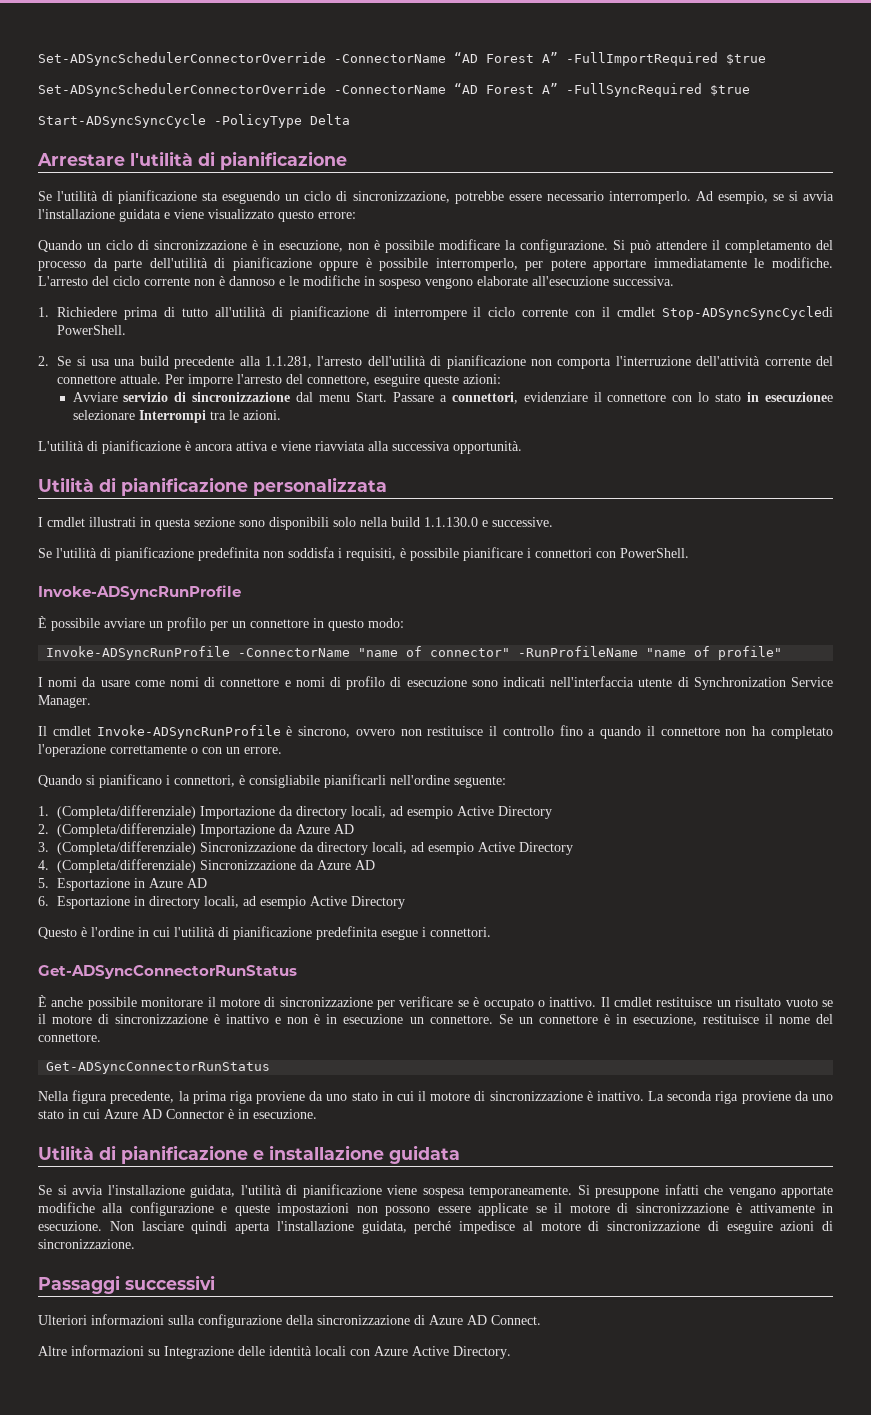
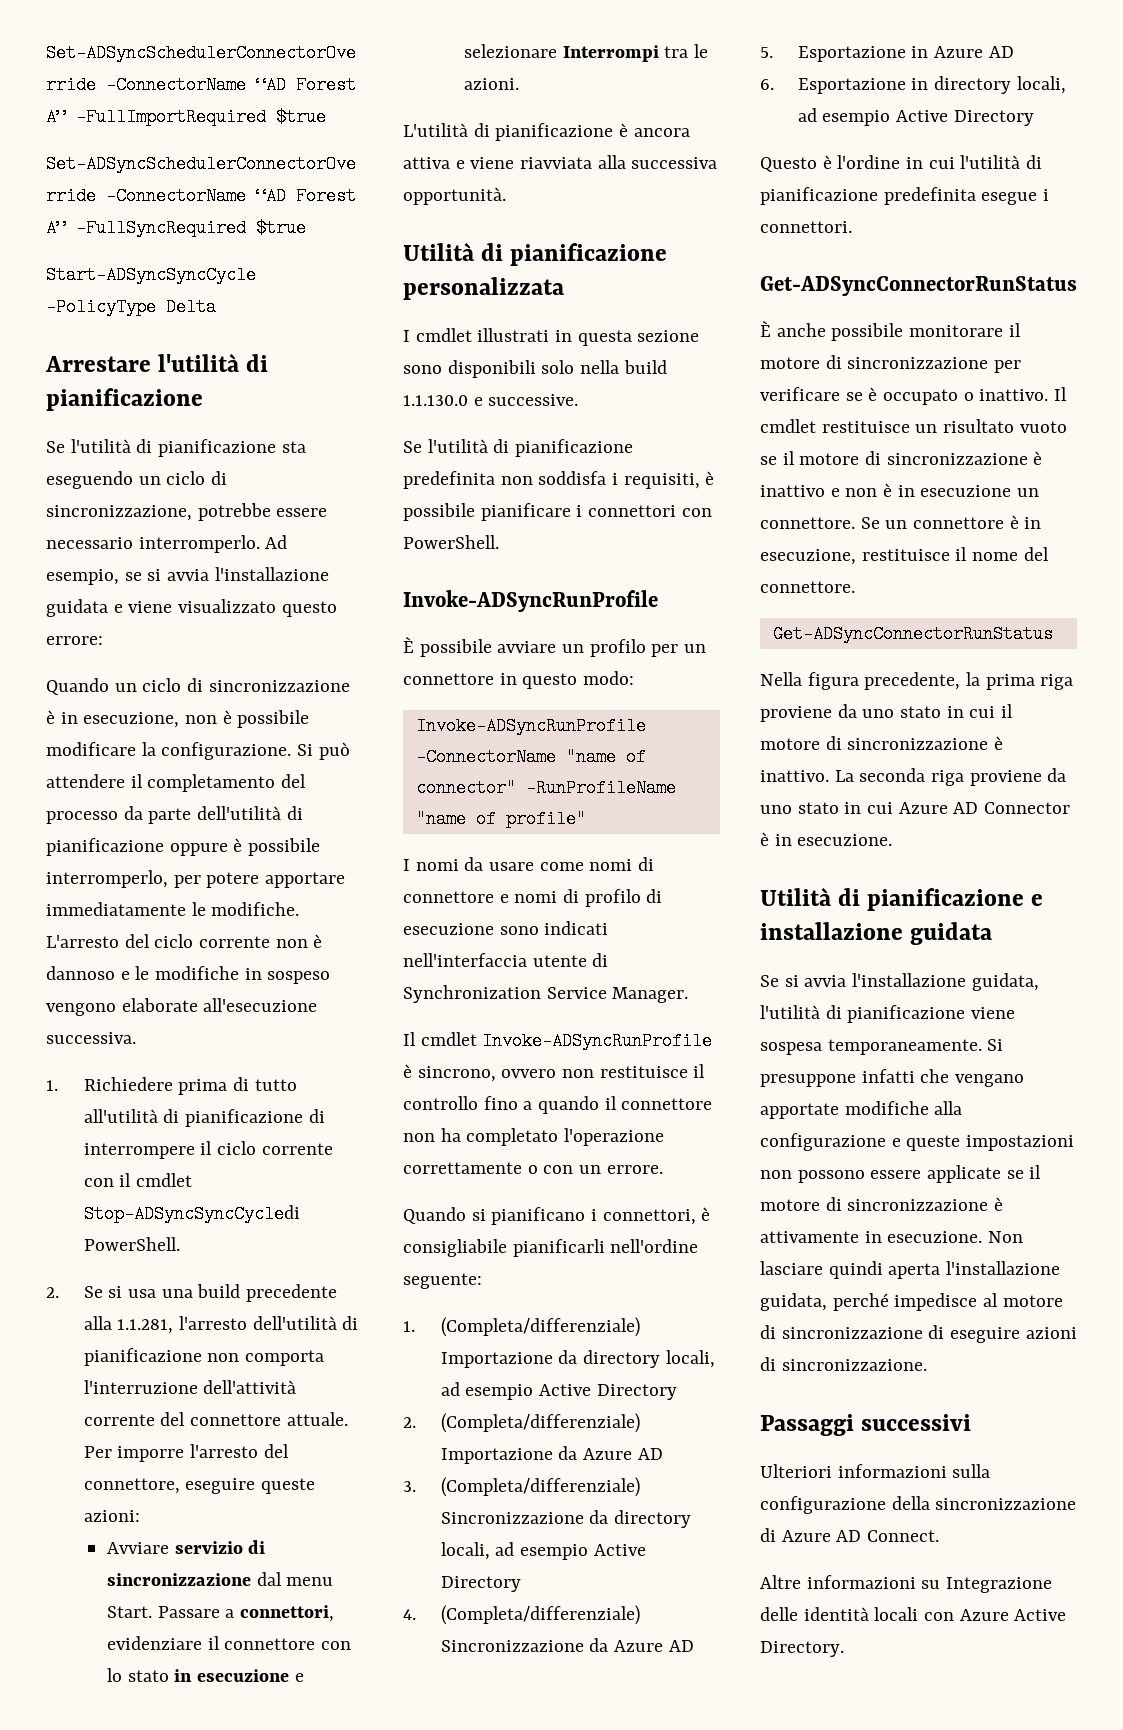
- Passare a connettori, evidenziare il connettore con lo stato in esecuzionee selezionare Interrompi tra le azioni.
+ Passare a connettori, evidenziare il connettore con lo stato in esecuzione e selezionare Interrompi tra le azioni.

